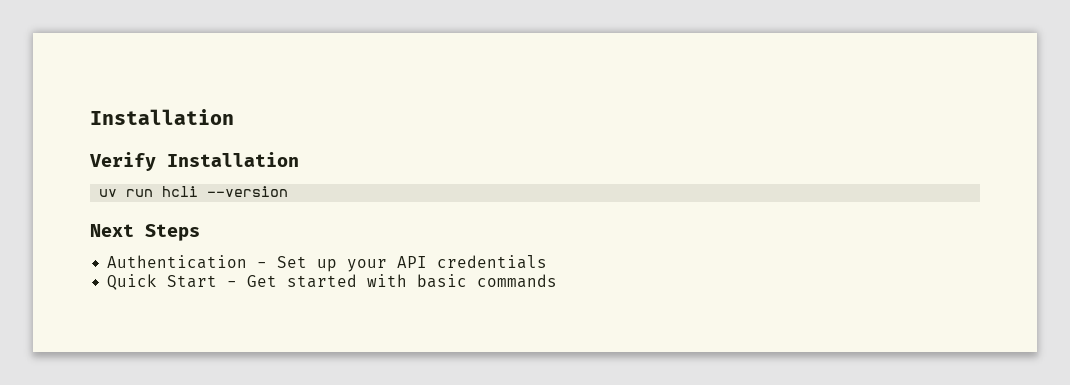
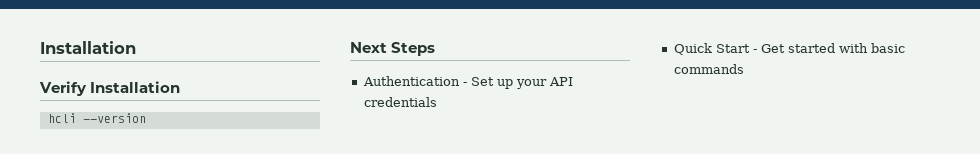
- uv run hcli --version
+ hcli --version

